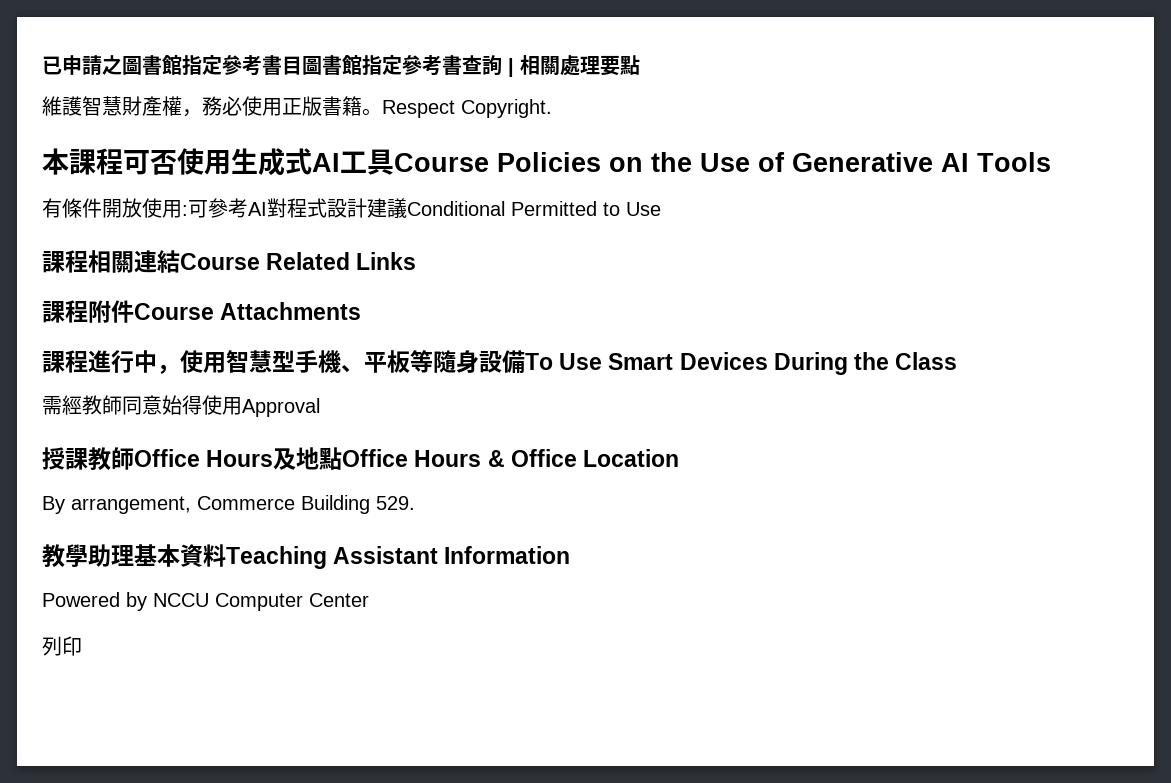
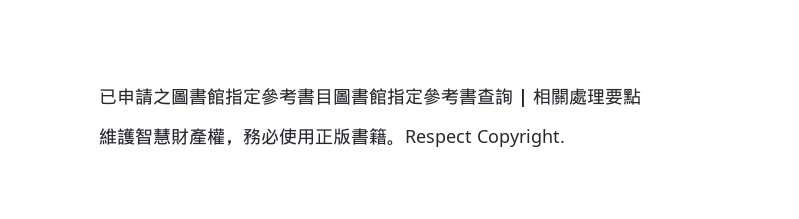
- 本課程可否使用生成式AI工具Course Policies on the Use of Generative AI Tools
- 有條件開放使用:可參考AI對程式設計建議Conditional Permitted to Use
- 課程相關連結Course Related Links
- 課程附件Course Attachments
- 課程進行中，使用智慧型手機、平板等隨身設備To Use Smart Devices During the Class
- 需經教師同意始得使用Approval
- 授課教師Office Hours及地點Office Hours & Office Location
- By arrangement, Commerce Building 529.
- 教學助理基本資料Teaching Assistant Information
- Powered by NCCU Computer Center
- 列印

